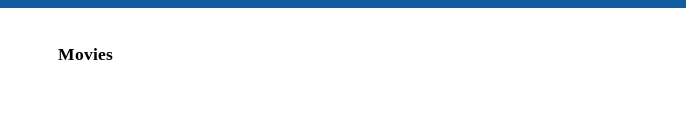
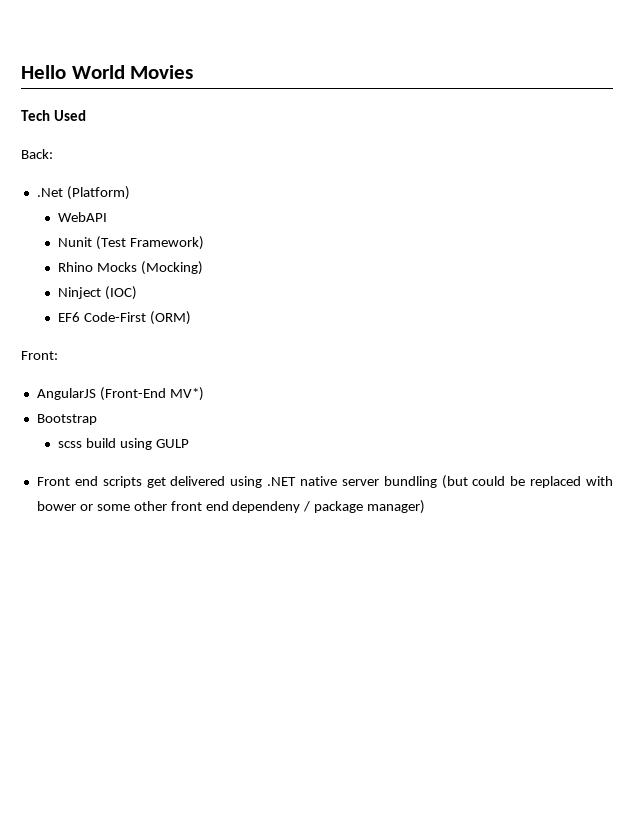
- Movies
+ Hello World Movies
+ Tech Used
+ Back:
+ .Net (Platform)
+ WebAPI
+ Nunit (Test Framework)
+ Rhino Mocks (Mocking)
+ Ninject (IOC)
+ EF6 Code-First (ORM)
+ Front:
+ AngularJS (Front-End MV*)
+ Bootstrap
+ scss build using GULP
+ Front end scripts get delivered using .NET native server bundling (but could be replaced with bower or some other front end dependeny / package manager)

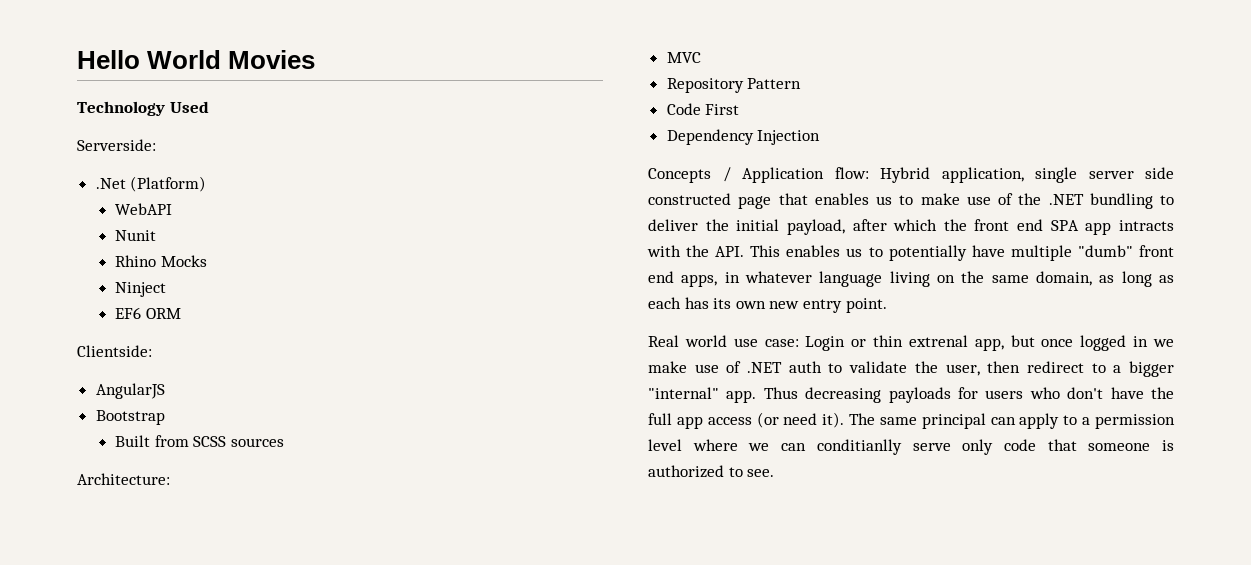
- Tech Used
+ Technology Used
- Back:
+ Serverside:
- Nunit (Test Framework)
+ Nunit
- Rhino Mocks (Mocking)
+ Rhino Mocks
- Ninject (IOC)
+ Ninject
- EF6 Code-First (ORM)
- Front:
+ EF6 ORM
+ Clientside:
- AngularJS (Front-End MV*)
+ AngularJS
- scss build using GULP
- Front end scripts get delivered using .NET native server bundling (but could be replaced with bower or some other front end dependeny / package manager)
+ Built from SCSS sources
+ Architecture:
+ MVC
+ Repository Pattern
+ Code First
+ Dependency Injection
+ Concepts / Application flow: Hybrid application, single server side constructed page that enables us to make use of the .NET bundling to deliver the initial payload, after which the front end SPA app intracts with the API. This enables us to potentially have multiple "dumb" front end apps, in whatever language living on the same domain, as long as each has its own new entry point.
+ Real world use case: Login or thin extrenal app, but once logged in we make use of .NET auth to validate the user, then redirect to a bigger "internal" app. Thus decreasing payloads for users who don't have the full app access (or need it). The same principal can apply to a permission level where we can conditianlly serve only code that someone is authorized to see.

